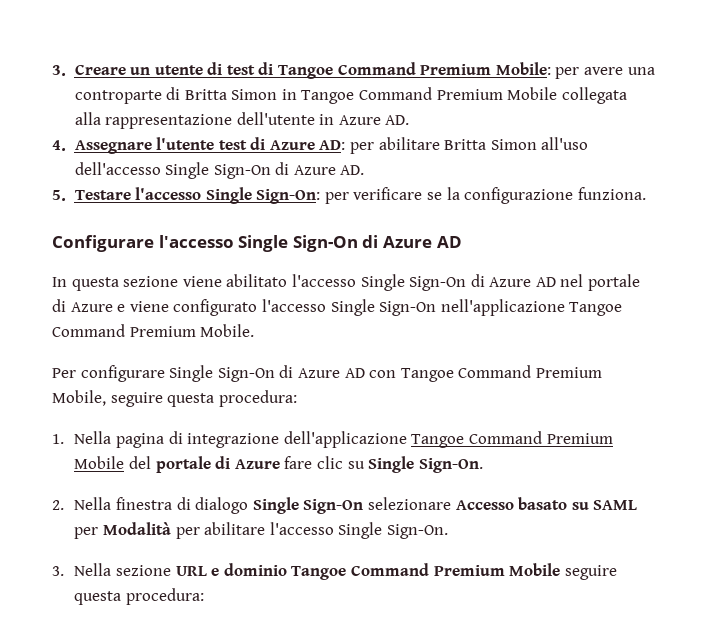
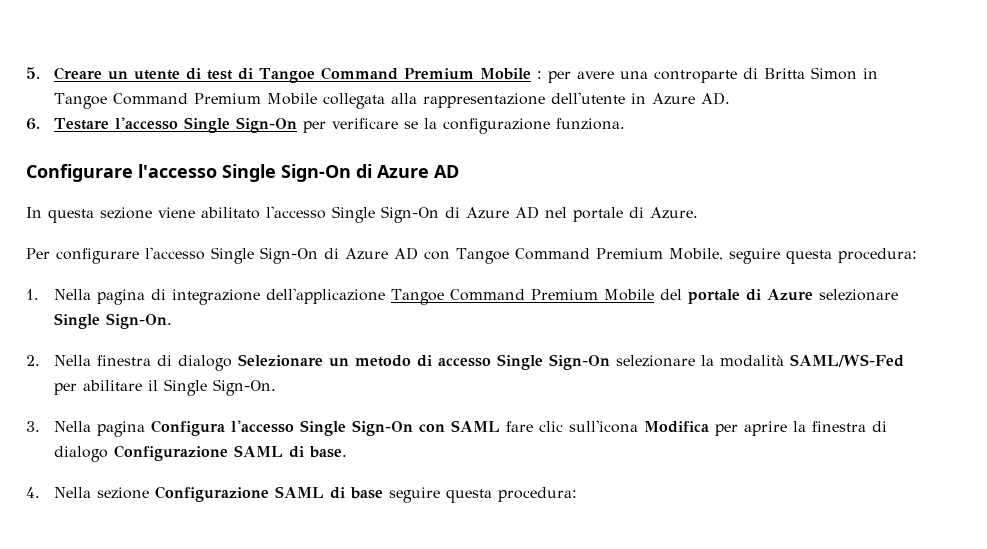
- 3. Creare un utente di test di Tangoe Command Premium Mobile: per avere una controparte di Britta Simon in Tangoe Command Premium Mobile collegata alla rappresentazione dell'utente in Azure AD.
+ 5. Creare un utente di test di Tangoe Command Premium Mobile : per avere una controparte di Britta Simon in Tangoe Command Premium Mobile collegata alla rappresentazione dell'utente in Azure AD.
- 4. Assegnare l'utente test di Azure AD: per abilitare Britta Simon all'uso dell'accesso Single Sign-On di Azure AD.
- 5. Testare l'accesso Single Sign-On: per verificare se la configurazione funziona.
+ 6. Testare l'accesso Single Sign-On per verificare se la configurazione funziona.
- In questa sezione viene abilitato l'accesso Single Sign-On di Azure AD nel portale di Azure e viene configurato l'accesso Single Sign-On nell'applicazione Tangoe Command Premium Mobile.
+ In questa sezione viene abilitato l'accesso Single Sign-On di Azure AD nel portale di Azure.
- Per configurare Single Sign-On di Azure AD con Tangoe Command Premium Mobile, seguire questa procedura:
+ Per configurare l'accesso Single Sign-On di Azure AD con Tangoe Command Premium Mobile, seguire questa procedura:
- 1. Nella pagina di integrazione dell'applicazione Tangoe Command Premium Mobile del portale di Azure fare clic su Single Sign-On.
+ 1. Nella pagina di integrazione dell'applicazione Tangoe Command Premium Mobile del portale di Azure selezionare Single Sign-On.
- 2. Nella finestra di dialogo Single Sign-On selezionare Accesso basato su SAML per Modalità per abilitare l'accesso Single Sign-On.
+ 2. Nella finestra di dialogo Selezionare un metodo di accesso Single Sign-On selezionare la modalità SAML/WS-Fed per abilitare il Single Sign-On.
- 3. Nella sezione URL e dominio Tangoe Command Premium Mobile seguire questa procedura:
+ 3. Nella pagina Configura l'accesso Single Sign-On con SAML fare clic sull'icona Modifica per aprire la finestra di dialogo Configurazione SAML di base.
+ 4. Nella sezione Configurazione SAML di base seguire questa procedura:

